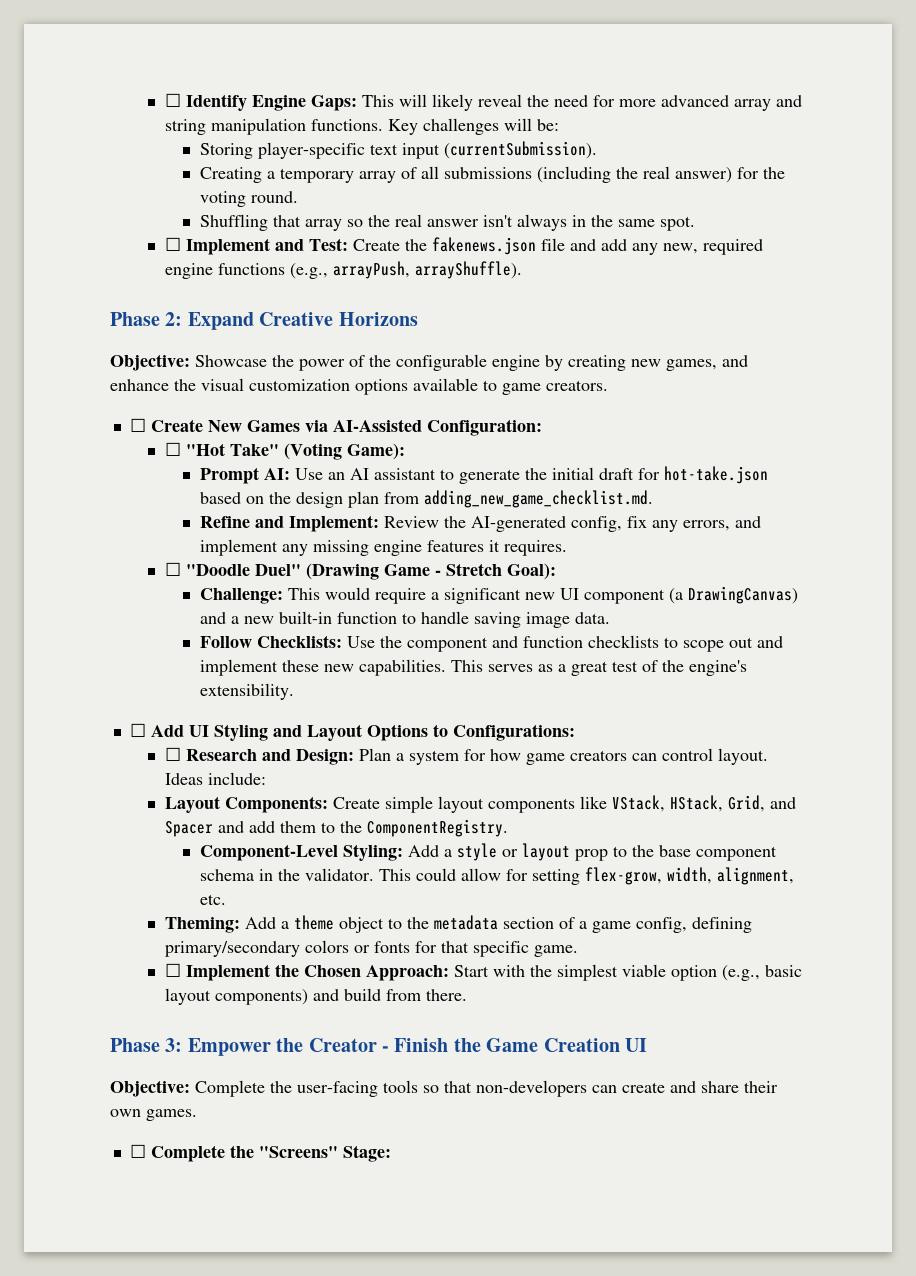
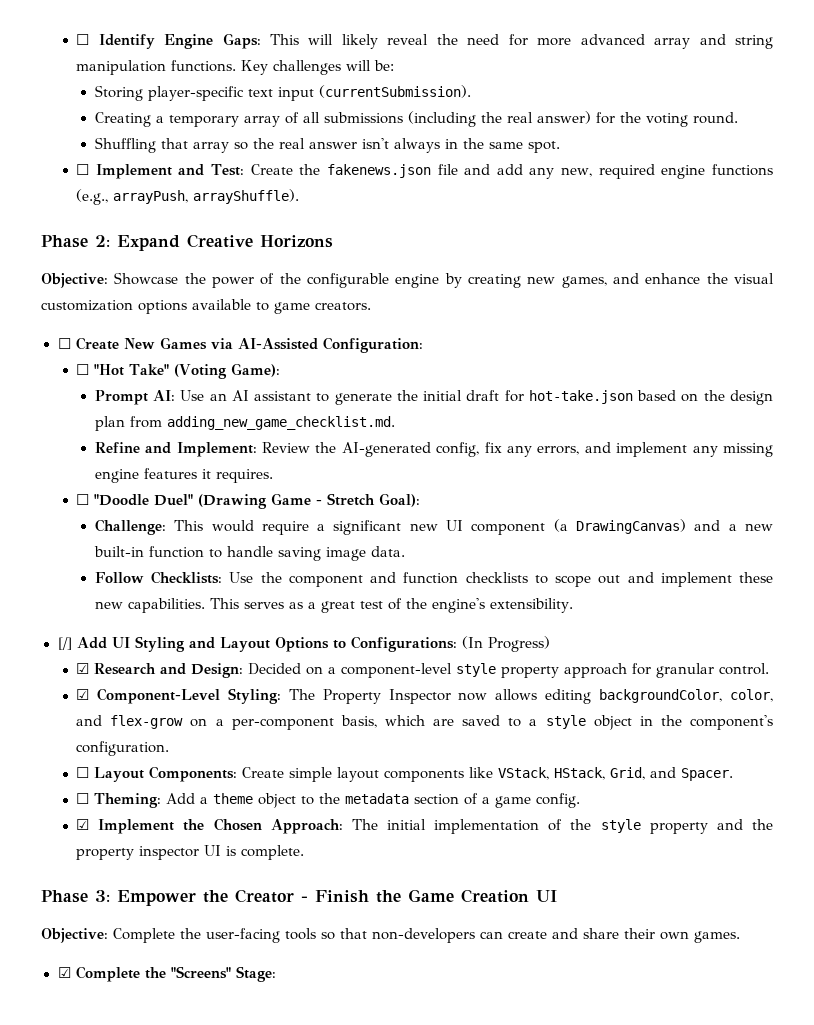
- ☐ Add UI Styling and Layout Options to Configurations:
- ☐ Research and Design: Plan a system for how game creators can control layout. Ideas include:
- Layout Components: Create simple layout components like VStack, HStack, Grid, and Spacer and add them to the ComponentRegistry.
- Component-Level Styling: Add a style or layout prop to the base component schema in the validator. This could allow for setting flex-grow, width, alignment, etc.
- Theming: Add a theme object to the metadata section of a game config, defining primary/secondary colors or fonts for that specific game.
- ☐ Implement the Chosen Approach: Start with the simplest viable option (e.g., basic layout components) and build from there.
+ [/] Add UI Styling and Layout Options to Configurations: (In Progress)
+ ☑ Research and Design: Decided on a component-level style property approach for granular control.
+ ☑ Component-Level Styling: The Property Inspector now allows editing backgroundColor, color, and flex-grow on a per-component basis, which are saved to a style object in the component's configuration.
+ ☐ Layout Components: Create simple layout components like VStack, HStack, Grid, and Spacer.
+ ☐ Theming: Add a theme object to the metadata section of a game config.
+ ☑ Implement the Chosen Approach: The initial implementation of the style property and the property inspector UI is complete.
- ☐ Complete the "Screens" Stage:
+ ☑ Complete the "Screens" Stage:

